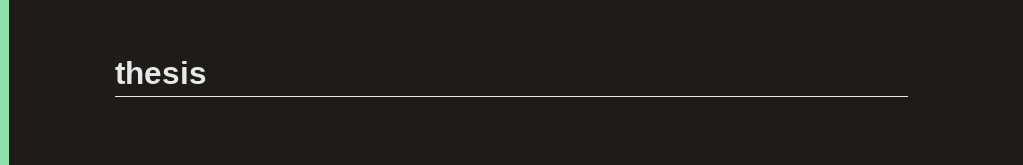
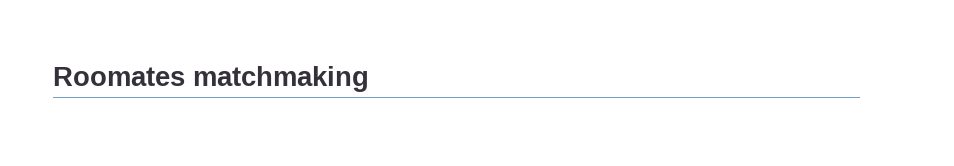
- thesis
+ Roomates matchmaking

